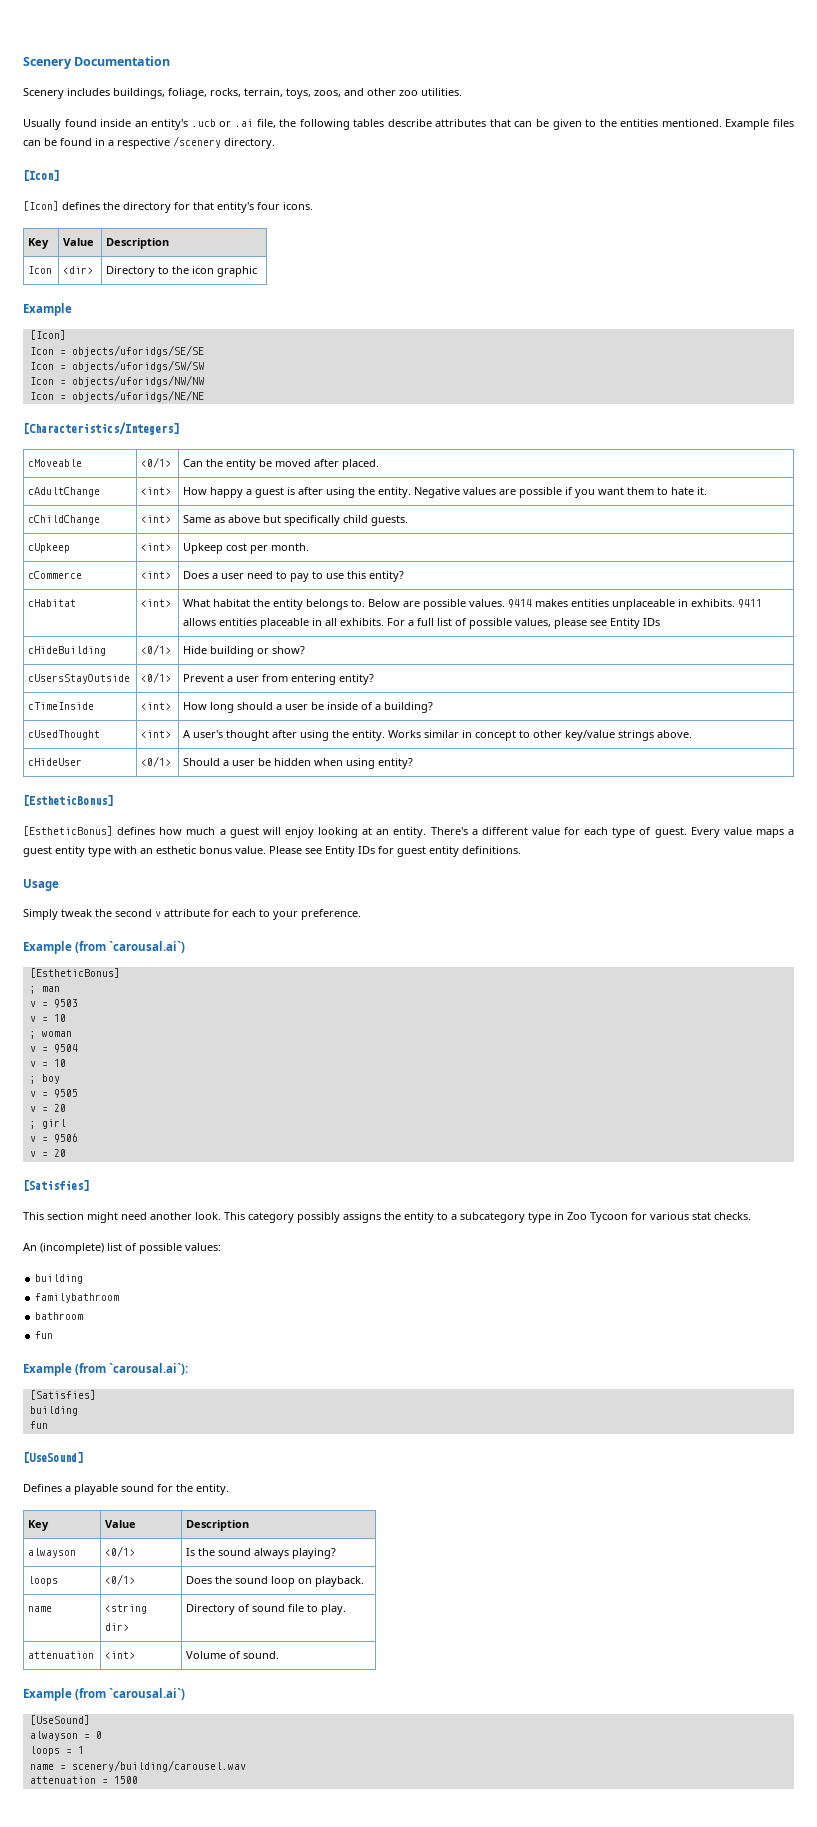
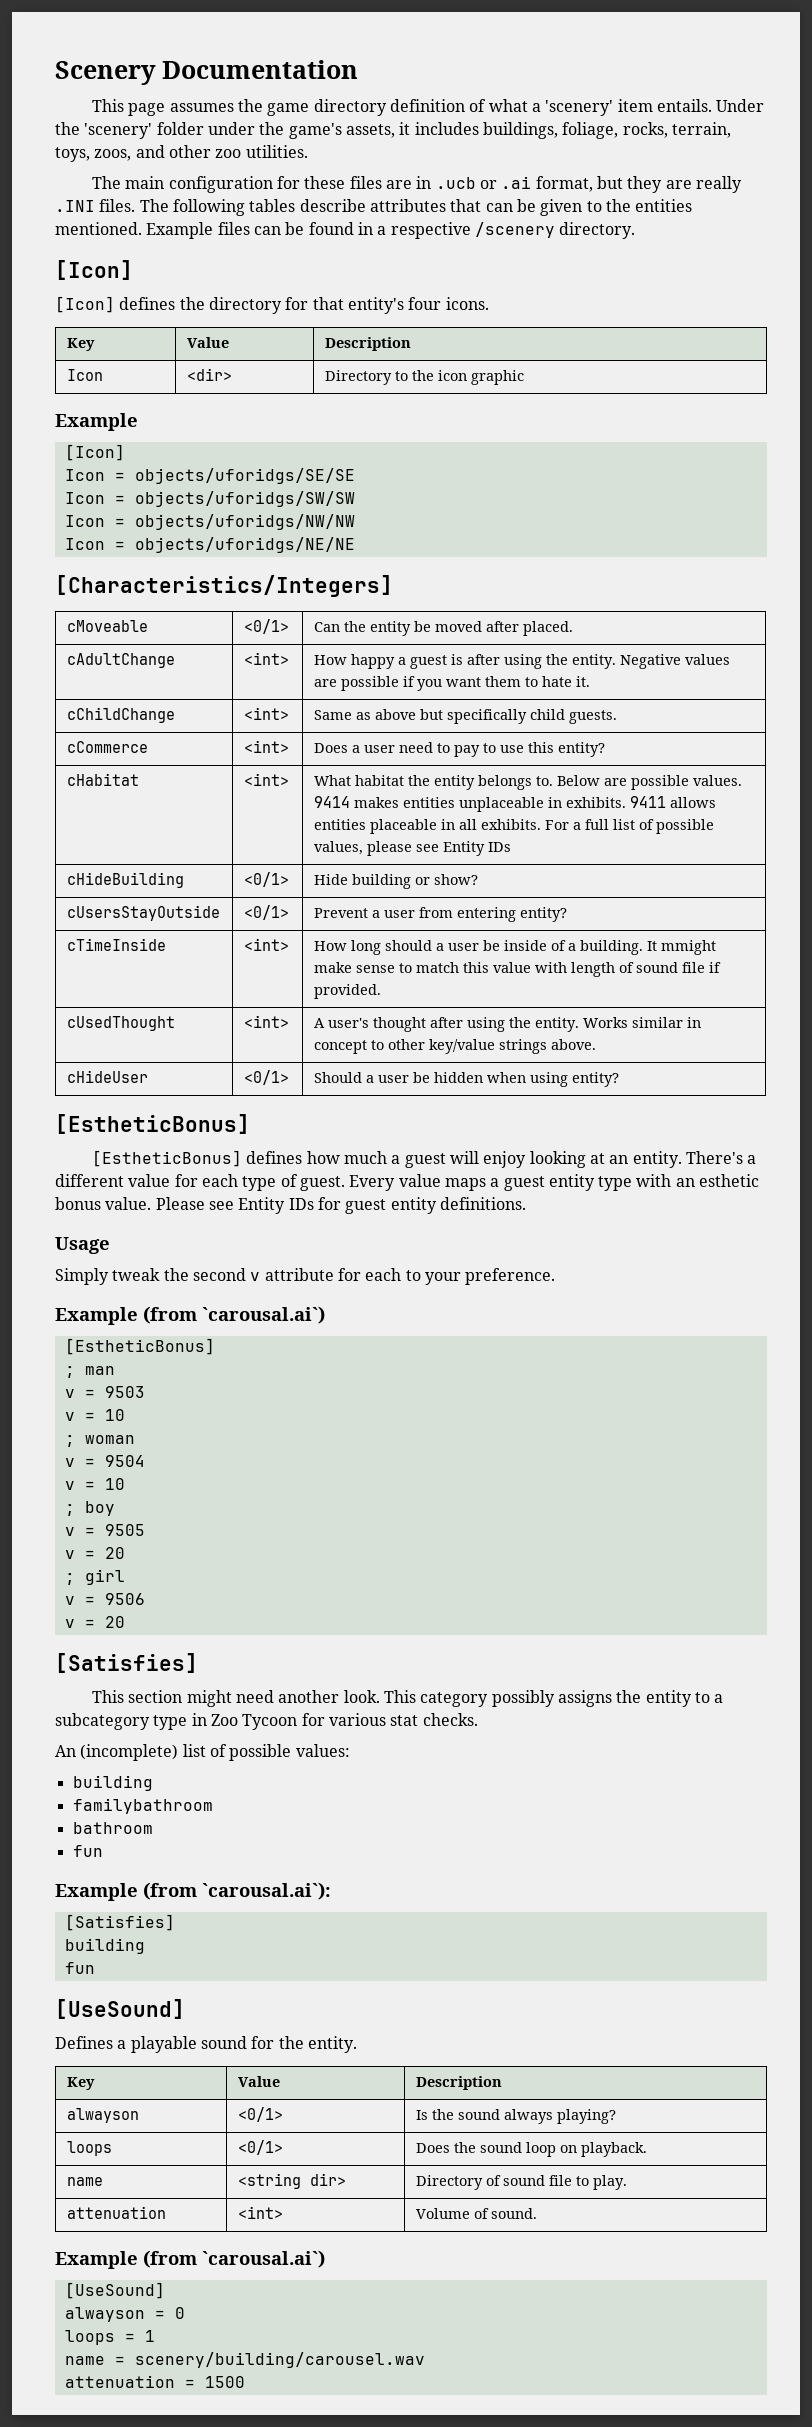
- Scenery includes buildings, foliage, rocks, terrain, toys, zoos, and other zoo utilities.
+ This page assumes the game directory definition of what a 'scenery' item entails. Under the 'scenery' folder under the game's assets, it includes buildings, foliage, rocks, terrain, toys, zoos, and other zoo utilities.
- Usually found inside an entity's .ucb or .ai file, the following tables describe attributes that can be given to the entities mentioned.
+ The main configuration for these files are in .ucb or .ai format, but they are really .INI files. The following tables describe attributes that can be given to the entities mentioned.
- cUpkeep | <int> | Upkeep cost per month.
- cTimeInside | <int> | How long should a user be inside of a building?
+ cTimeInside | <int> | How long should a user be inside of a building. It mmight make sense to match this value with length of sound file if provided.

